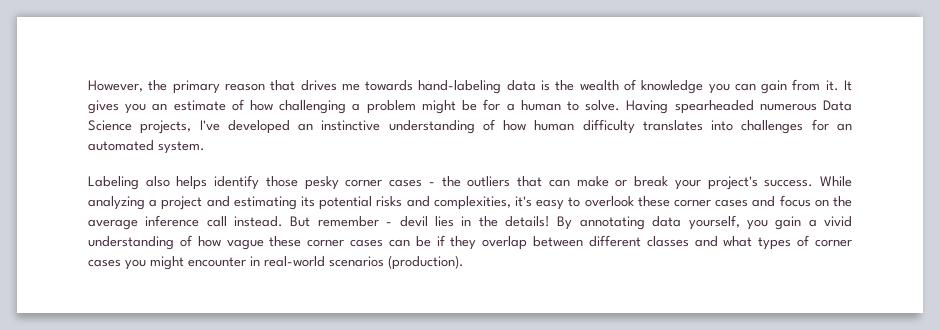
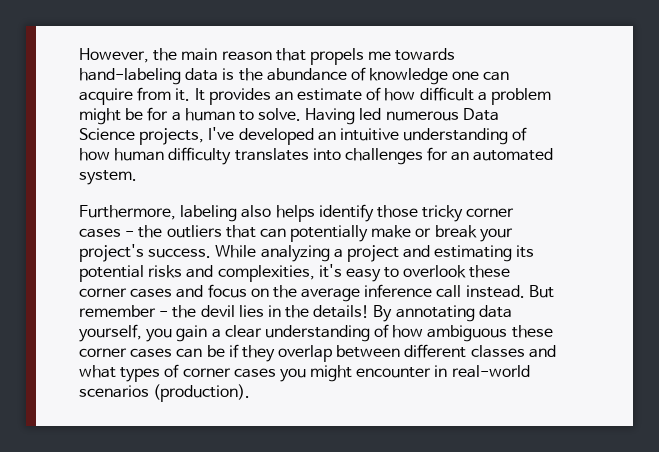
- However, the primary reason that drives me towards hand-labeling data is the wealth of knowledge you can gain from it.
+ However, the main reason that propels me towards hand-labeling data is the abundance of knowledge one can acquire from it.
- It gives you an estimate of how challenging a problem might be for a human to solve.
+ It provides an estimate of how difficult a problem might be for a human to solve.
- Having spearheaded numerous Data Science projects, I've developed an instinctive understanding of how human difficulty translates into challenges for an automated system.
+ Having led numerous Data Science projects, I've developed an intuitive understanding of how human difficulty translates into challenges for an automated system.
- Labeling also helps identify those pesky corner cases - the outliers that can make or break your project's success.
+ Furthermore, labeling also helps identify those tricky corner cases - the outliers that can potentially make or break your project's success.
- But remember - devil lies in the details!
+ But remember - the devil lies in the details!
- By annotating data yourself, you gain a vivid understanding of how vague these corner cases can be if they overlap between different classes and what types of corner cases you might encounter in real-world scenarios (production).
+ By annotating data yourself, you gain a clear understanding of how ambiguous these corner cases can be if they overlap between different classes and what types of corner cases you might encounter in real-world scenarios (production).

